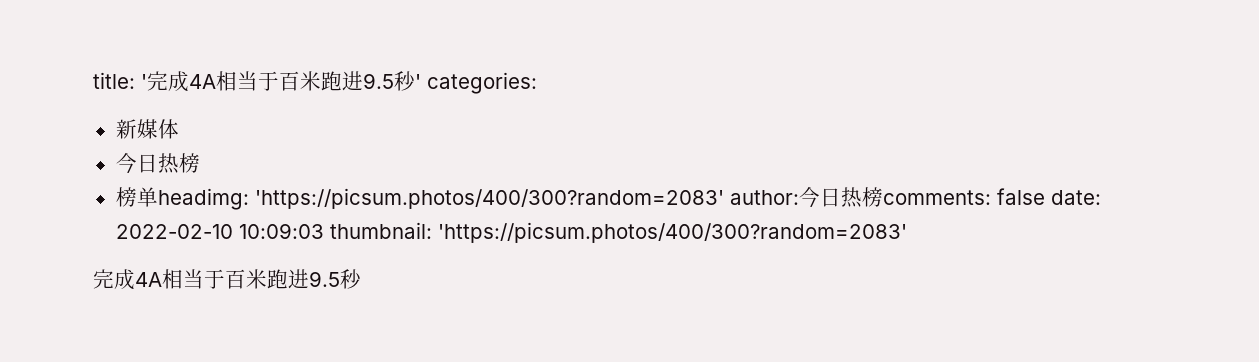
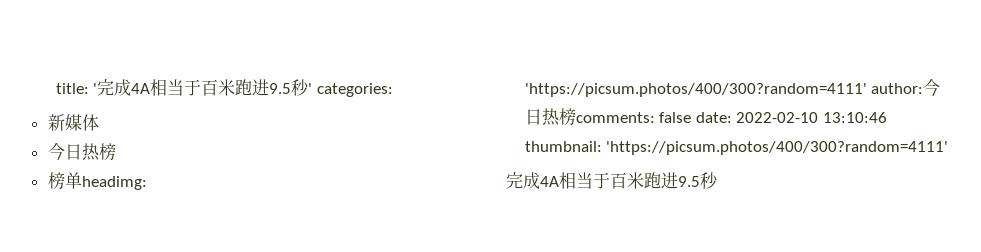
- 榜单headimg: 'https://picsum.photos/400/300?random=2083' author:今日热榜comments: false date: 2022-02-10 10:09:03 thumbnail: 'https://picsum.photos/400/300?random=2083'
+ 榜单headimg: 'https://picsum.photos/400/300?random=4111' author:今日热榜comments: false date: 2022-02-10 13:10:46 thumbnail: 'https://picsum.photos/400/300?random=4111'

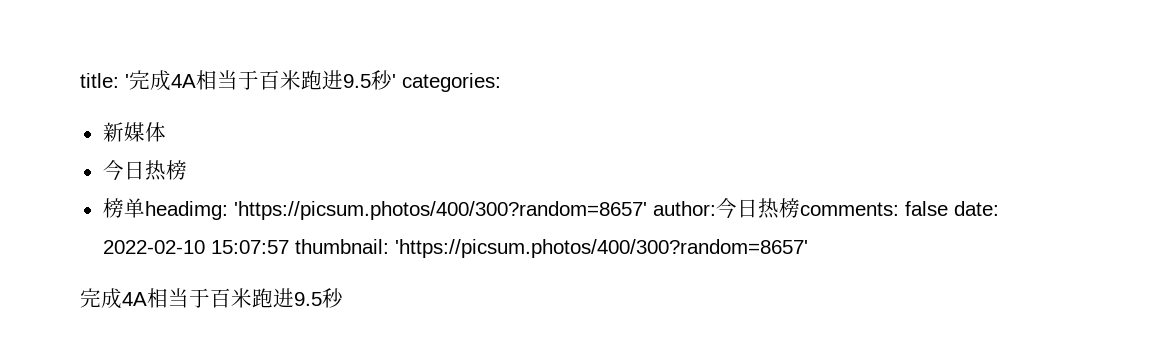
- 榜单headimg: 'https://picsum.photos/400/300?random=4111' author:今日热榜comments: false date: 2022-02-10 13:10:46 thumbnail: 'https://picsum.photos/400/300?random=4111'
+ 榜单headimg: 'https://picsum.photos/400/300?random=8657' author:今日热榜comments: false date: 2022-02-10 15:07:57 thumbnail: 'https://picsum.photos/400/300?random=8657'

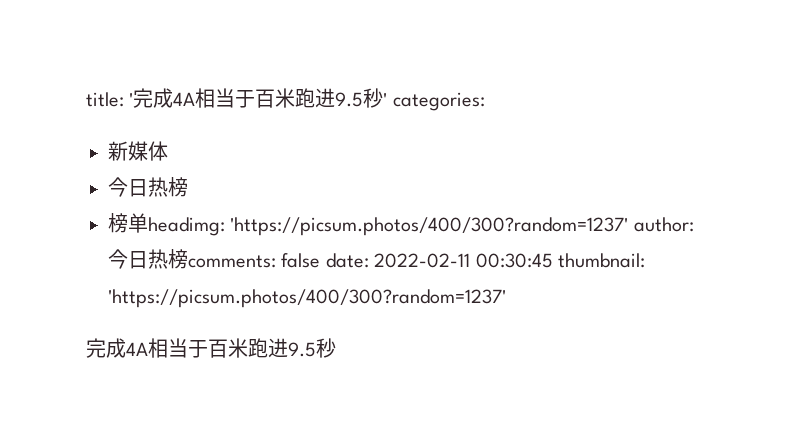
- 榜单headimg: 'https://picsum.photos/400/300?random=8657' author:今日热榜comments: false date: 2022-02-10 15:07:57 thumbnail: 'https://picsum.photos/400/300?random=8657'
+ 榜单headimg: 'https://picsum.photos/400/300?random=1237' author:今日热榜comments: false date: 2022-02-11 00:30:45 thumbnail: 'https://picsum.photos/400/300?random=1237'

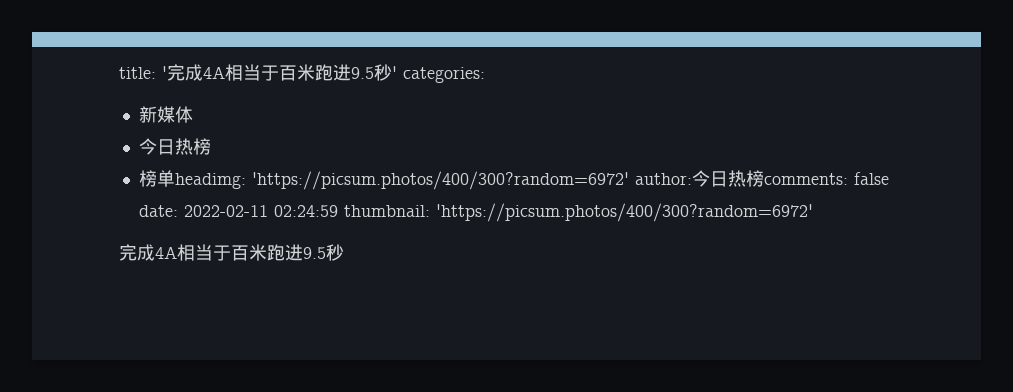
- 榜单headimg: 'https://picsum.photos/400/300?random=1237' author:今日热榜comments: false date: 2022-02-11 00:30:45 thumbnail: 'https://picsum.photos/400/300?random=1237'
+ 榜单headimg: 'https://picsum.photos/400/300?random=6972' author:今日热榜comments: false date: 2022-02-11 02:24:59 thumbnail: 'https://picsum.photos/400/300?random=6972'

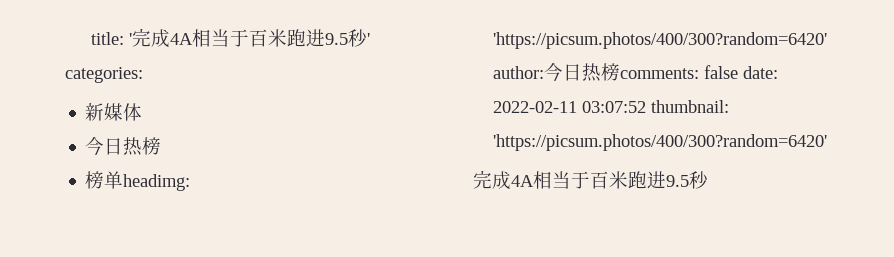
- 榜单headimg: 'https://picsum.photos/400/300?random=6972' author:今日热榜comments: false date: 2022-02-11 02:24:59 thumbnail: 'https://picsum.photos/400/300?random=6972'
+ 榜单headimg: 'https://picsum.photos/400/300?random=6420' author:今日热榜comments: false date: 2022-02-11 03:07:52 thumbnail: 'https://picsum.photos/400/300?random=6420'

